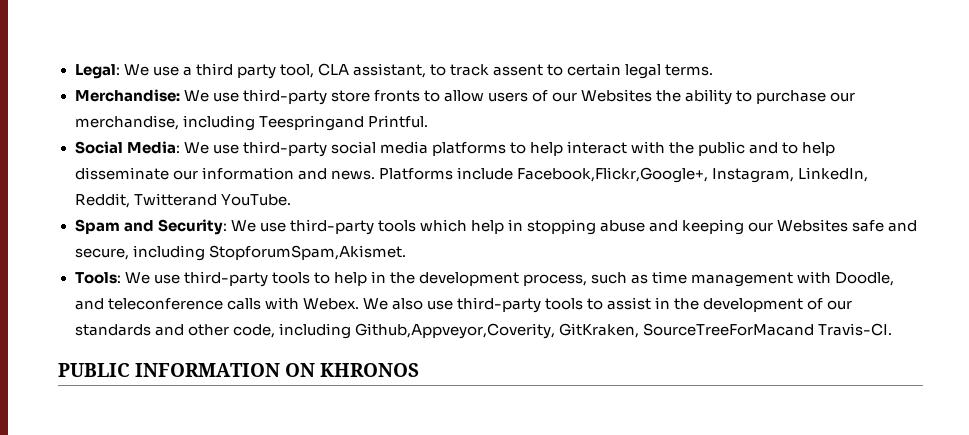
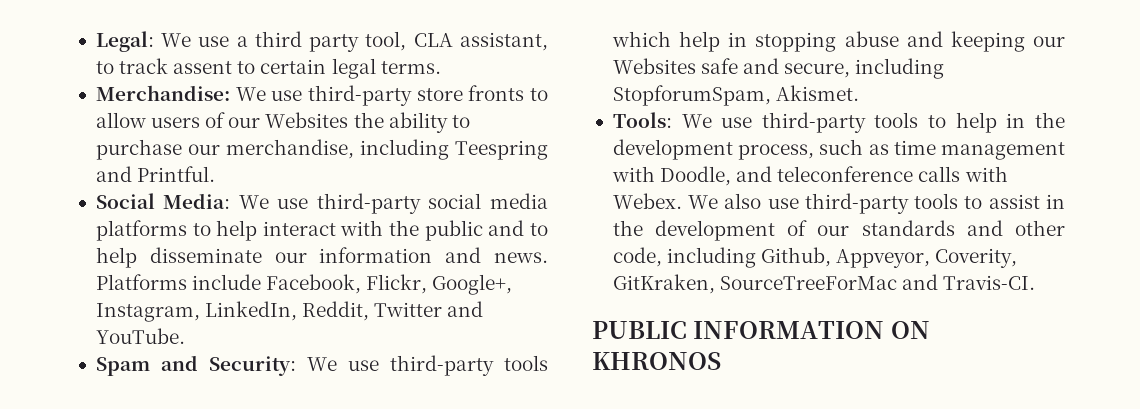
- Merchandise: We use third-party store fronts to allow users of our Websites the ability to purchase our merchandise, including Teespringand Printful.
+ Merchandise: We use third-party store fronts to allow users of our Websites the ability to purchase our merchandise, including Teespring and Printful.
- Platforms include Facebook,Flickr,Google+, Instagram, LinkedIn, Reddit, Twitterand YouTube.
+ Platforms include Facebook, Flickr, Google+, Instagram, LinkedIn, Reddit, Twitter and YouTube.
- Spam and Security: We use third-party tools which help in stopping abuse and keeping our Websites safe and secure, including StopforumSpam,Akismet.
+ Spam and Security: We use third-party tools which help in stopping abuse and keeping our Websites safe and secure, including StopforumSpam, Akismet.
- We also use third-party tools to assist in the development of our standards and other code, including Github,Appveyor,Coverity, GitKraken, SourceTreeForMacand Travis-CI.
+ We also use third-party tools to assist in the development of our standards and other code, including Github, Appveyor, Coverity, GitKraken, SourceTreeForMac and Travis-CI.

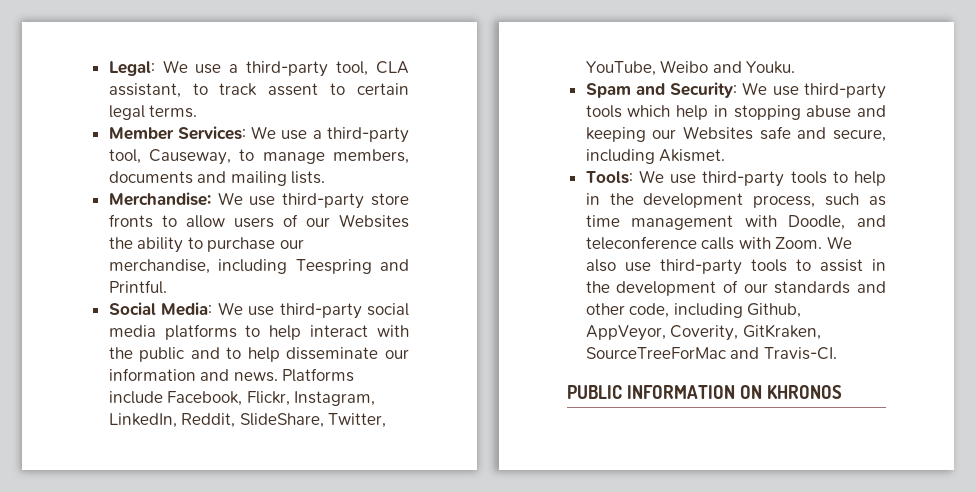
- Legal: We use a third party tool, CLA assistant, to track assent to certain legal terms.
+ Legal: We use a third-party tool, CLA assistant, to track assent to certain legal terms.
+ Member Services: We use a third-party tool, Causeway, to manage members, documents and mailing lists.
- Platforms include Facebook, Flickr, Google+, Instagram, LinkedIn, Reddit, Twitter and YouTube.
+ Platforms include Facebook, Flickr, Instagram, LinkedIn, Reddit, SlideShare, Twitter, YouTube, Weibo and Youku.
- Spam and Security: We use third-party tools which help in stopping abuse and keeping our Websites safe and secure, including StopforumSpam, Akismet.
+ Spam and Security: We use third-party tools which help in stopping abuse and keeping our Websites safe and secure, including Akismet.
- Tools: We use third-party tools to help in the development process, such as time management with Doodle, and teleconference calls with Webex.
+ Tools: We use third-party tools to help in the development process, such as time management with Doodle, and teleconference calls with Zoom.
- We also use third-party tools to assist in the development of our standards and other code, including Github, Appveyor, Coverity, GitKraken, SourceTreeForMac and Travis-CI.
+ We also use third-party tools to assist in the development of our standards and other code, including Github, AppVeyor, Coverity, GitKraken, SourceTreeForMac and Travis-CI.

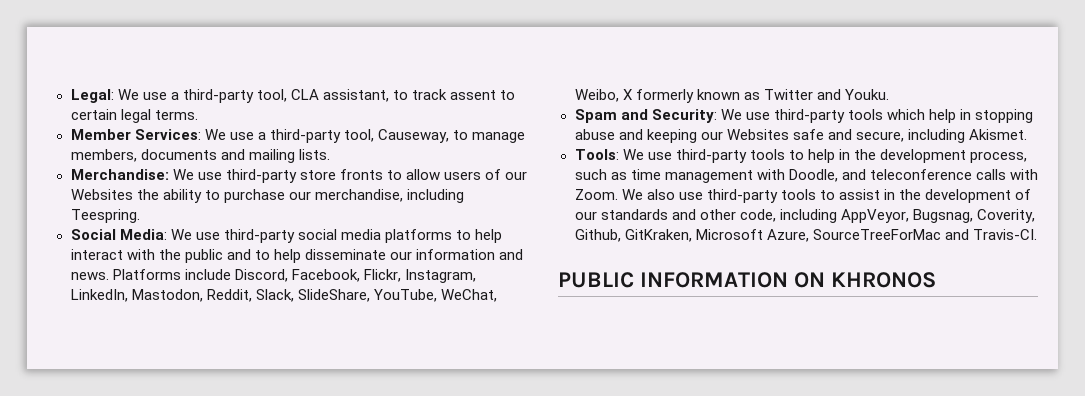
- Merchandise: We use third-party store fronts to allow users of our Websites the ability to purchase our merchandise, including Teespring and Printful.
+ Merchandise: We use third-party store fronts to allow users of our Websites the ability to purchase our merchandise, including Teespring.
- Platforms include Facebook, Flickr, Instagram, LinkedIn, Reddit, SlideShare, Twitter, YouTube, Weibo and Youku.
+ Platforms include Discord, Facebook, Flickr, Instagram, LinkedIn, Mastodon, Reddit, Slack, SlideShare, YouTube, WeChat, Weibo, X formerly known as Twitter and Youku.
- We also use third-party tools to assist in the development of our standards and other code, including Github, AppVeyor, Coverity, GitKraken, SourceTreeForMac and Travis-CI.
+ We also use third-party tools to assist in the development of our standards and other code, including AppVeyor, Bugsnag, Coverity, Github, GitKraken, Microsoft Azure, SourceTreeForMac and Travis-CI.

